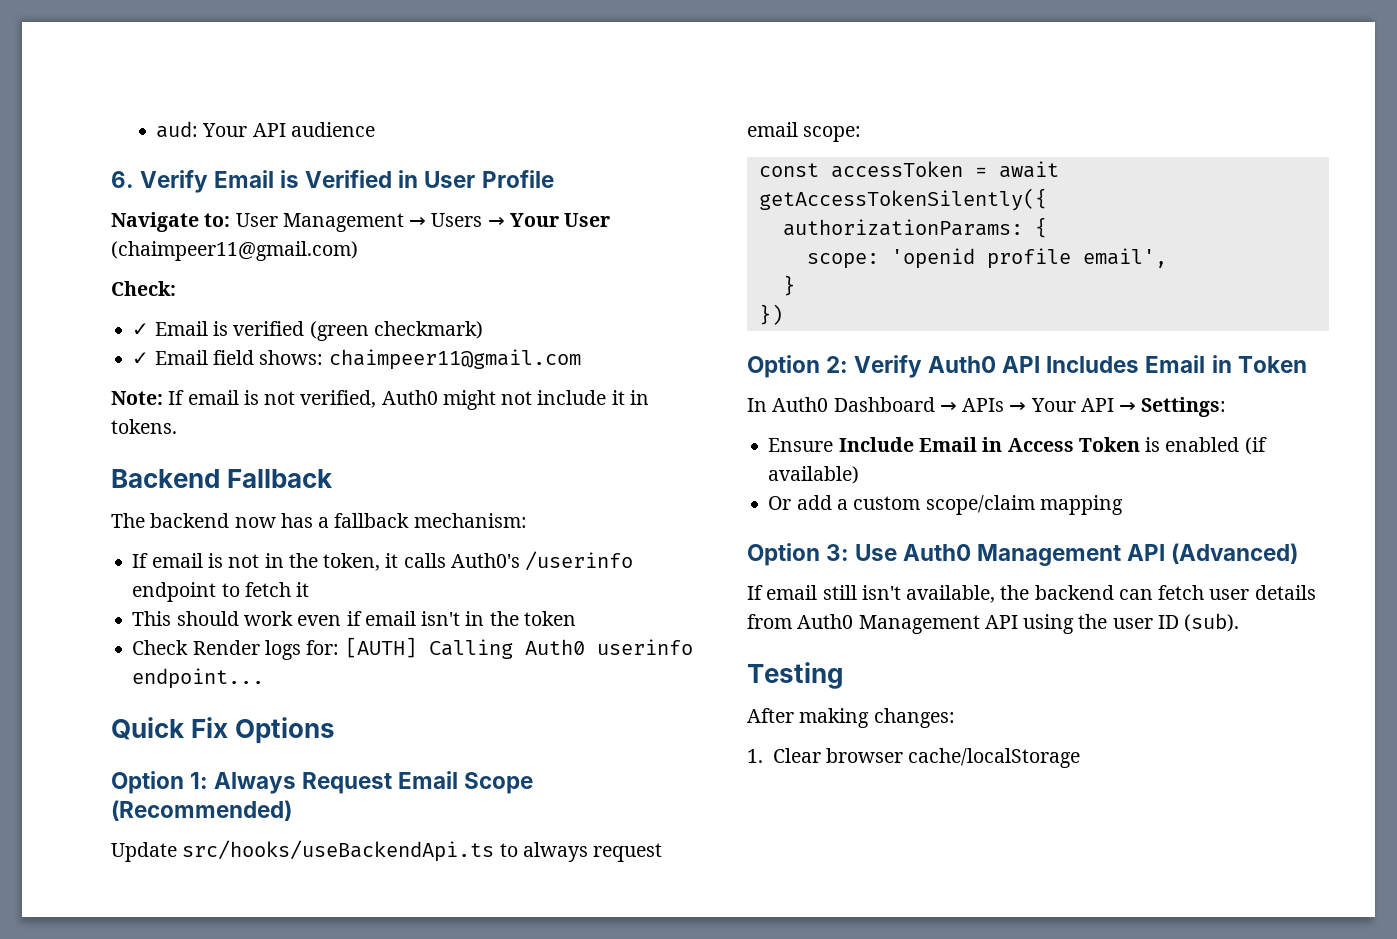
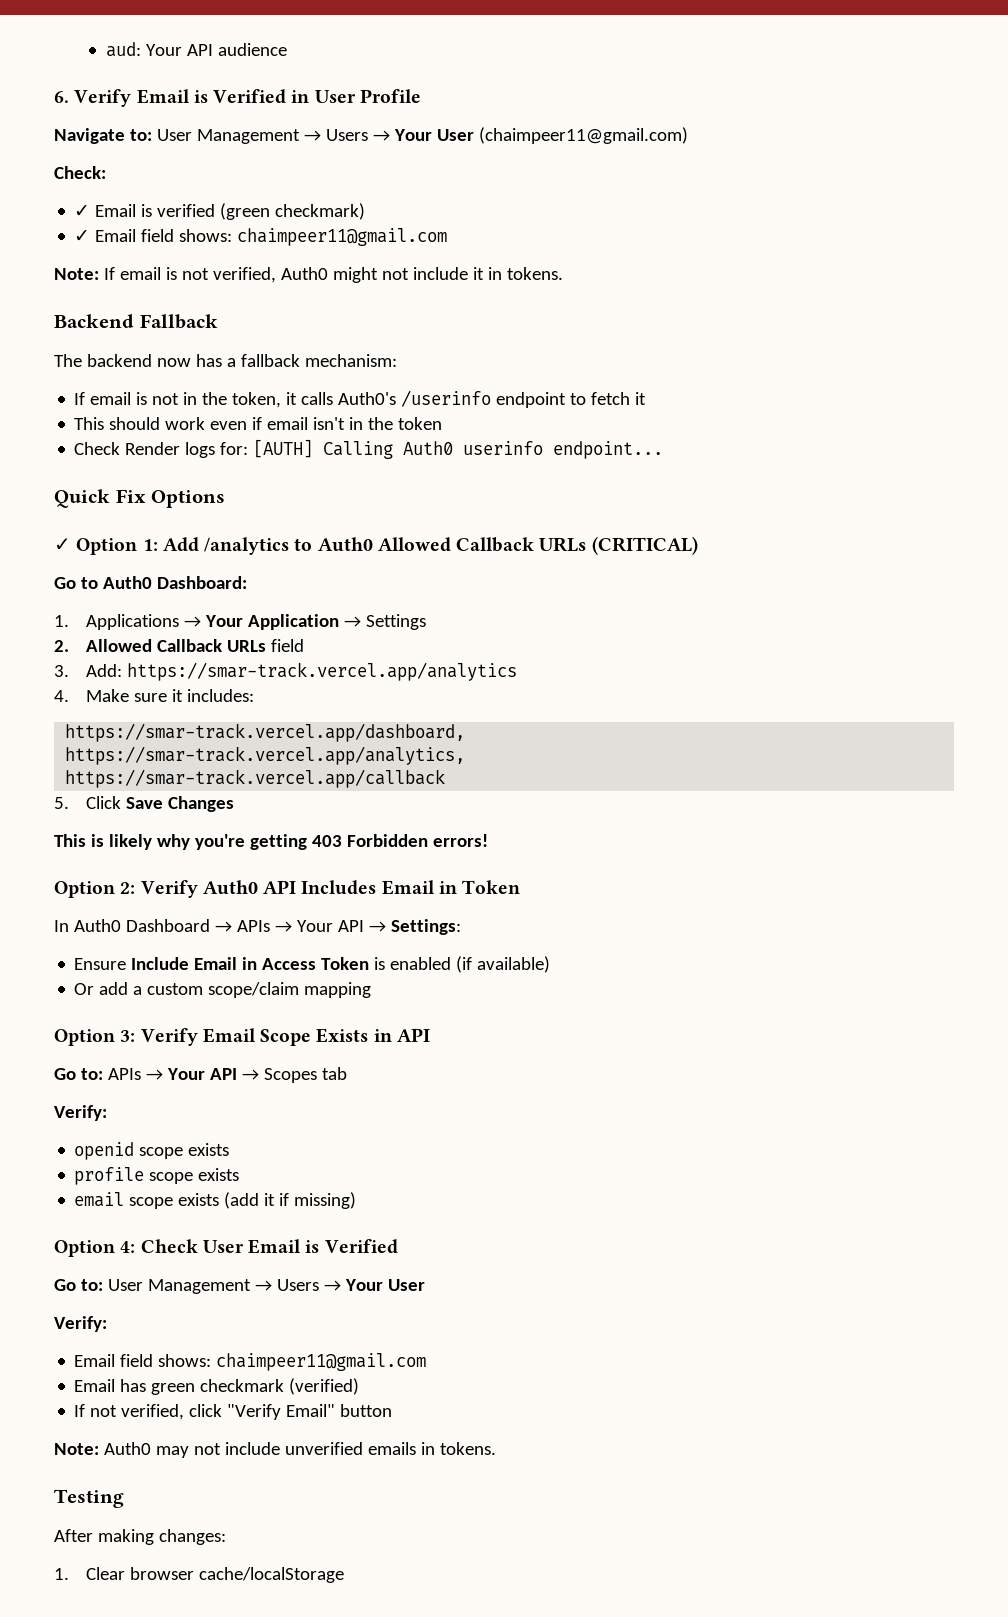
- Option 1: Always Request Email Scope (Recommended)
- Update src/hooks/useBackendApi.ts to always request email scope:
- const accessToken = await getAccessTokenSilently({
- authorizationParams: {
- scope: 'openid profile email',
- }
- })
+ ✓ Option 1: Add /analytics to Auth0 Allowed Callback URLs (CRITICAL)
+ Go to Auth0 Dashboard:
+ 1. Applications → Your Application → Settings
+ 2. Allowed Callback URLs field
+ 3. Add: https://smar-track.vercel.app/analytics
+ 4. Make sure it includes:
+ https://smar-track.vercel.app/dashboard,
+ https://smar-track.vercel.app/analytics,
+ https://smar-track.vercel.app/callback
+ 5. Click Save Changes
+ This is likely why you're getting 403 Forbidden errors!
- Option 3: Use Auth0 Management API (Advanced)
- If email still isn't available, the backend can fetch user details from Auth0 Management API using the user ID (sub).
+ Option 3: Verify Email Scope Exists in API
+ Go to: APIs → Your API → Scopes tab
+ Verify:
+ openid scope exists
+ profile scope exists
+ email scope exists (add it if missing)
+ Option 4: Check User Email is Verified
+ Go to: User Management → Users → Your User
+ Verify:
+ Email field shows: chaimpeer11@gmail.com
+ Email has green checkmark (verified)
+ If not verified, click "Verify Email" button
+ Note: Auth0 may not include unverified emails in tokens.

